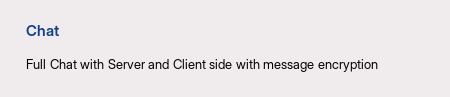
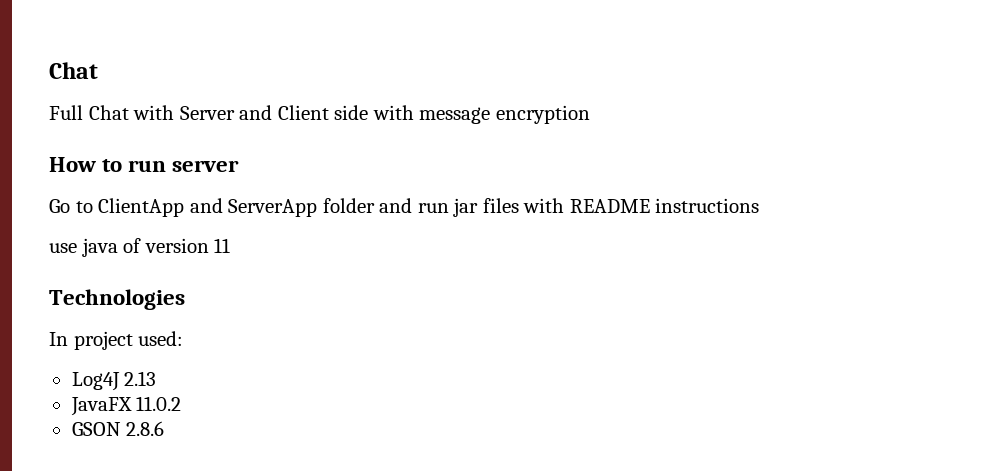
+ How to run server
+ Go to ClientApp and ServerApp folder and run jar files with README instructions
+ use java of version 11
+ Technologies
+ In project used:
+ Log4J 2.13
+ JavaFX 11.0.2
+ GSON 2.8.6

